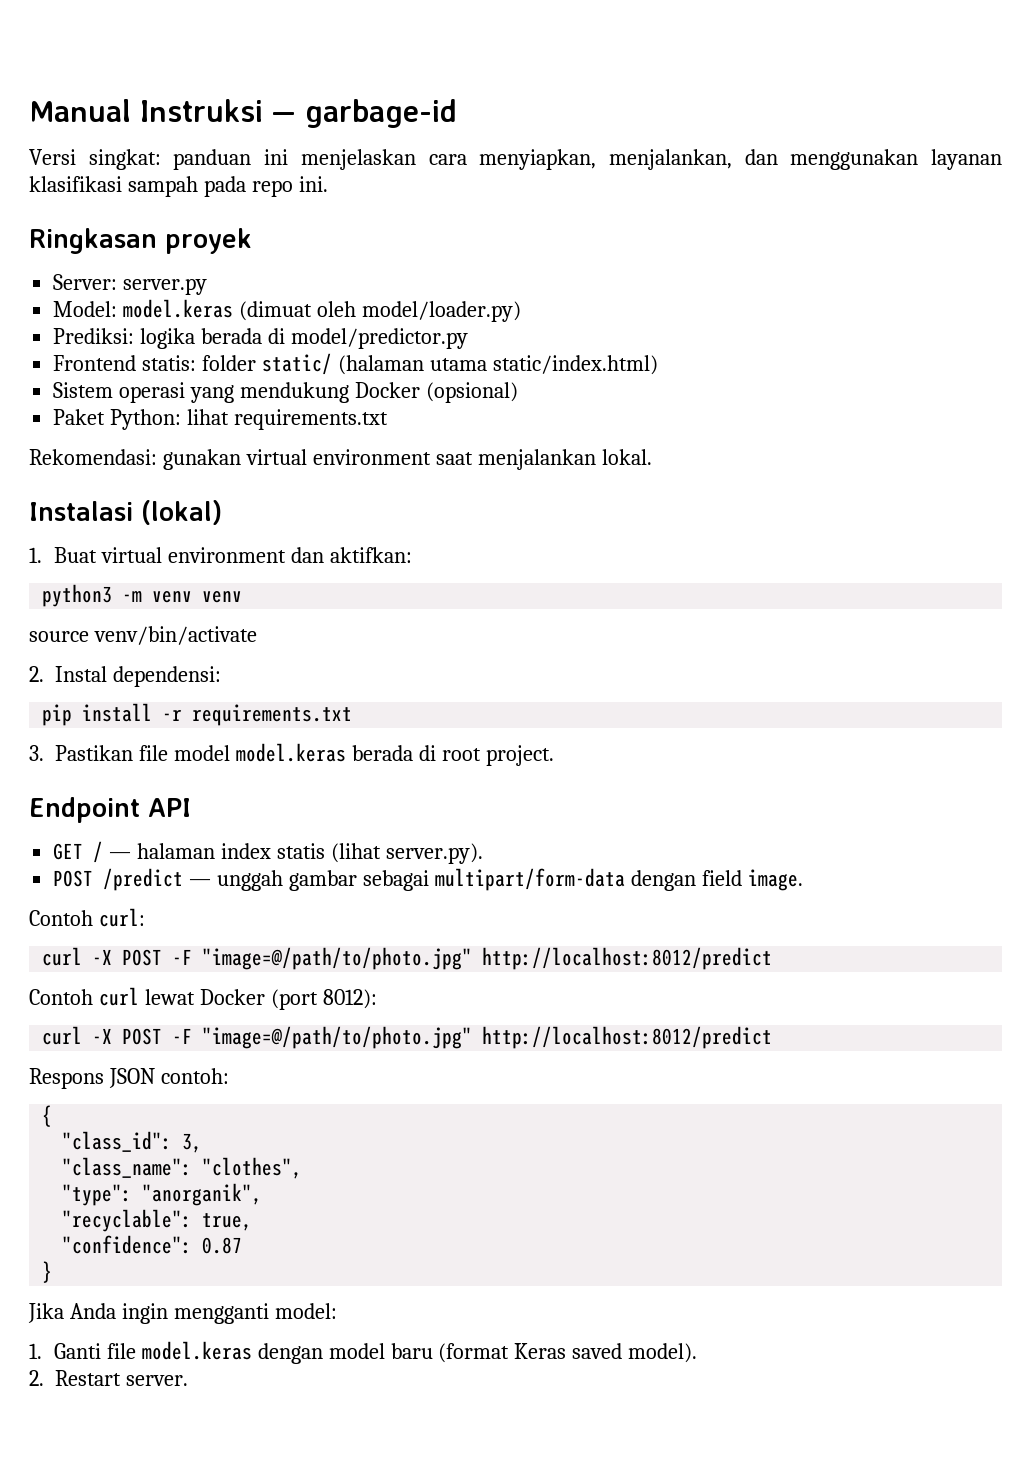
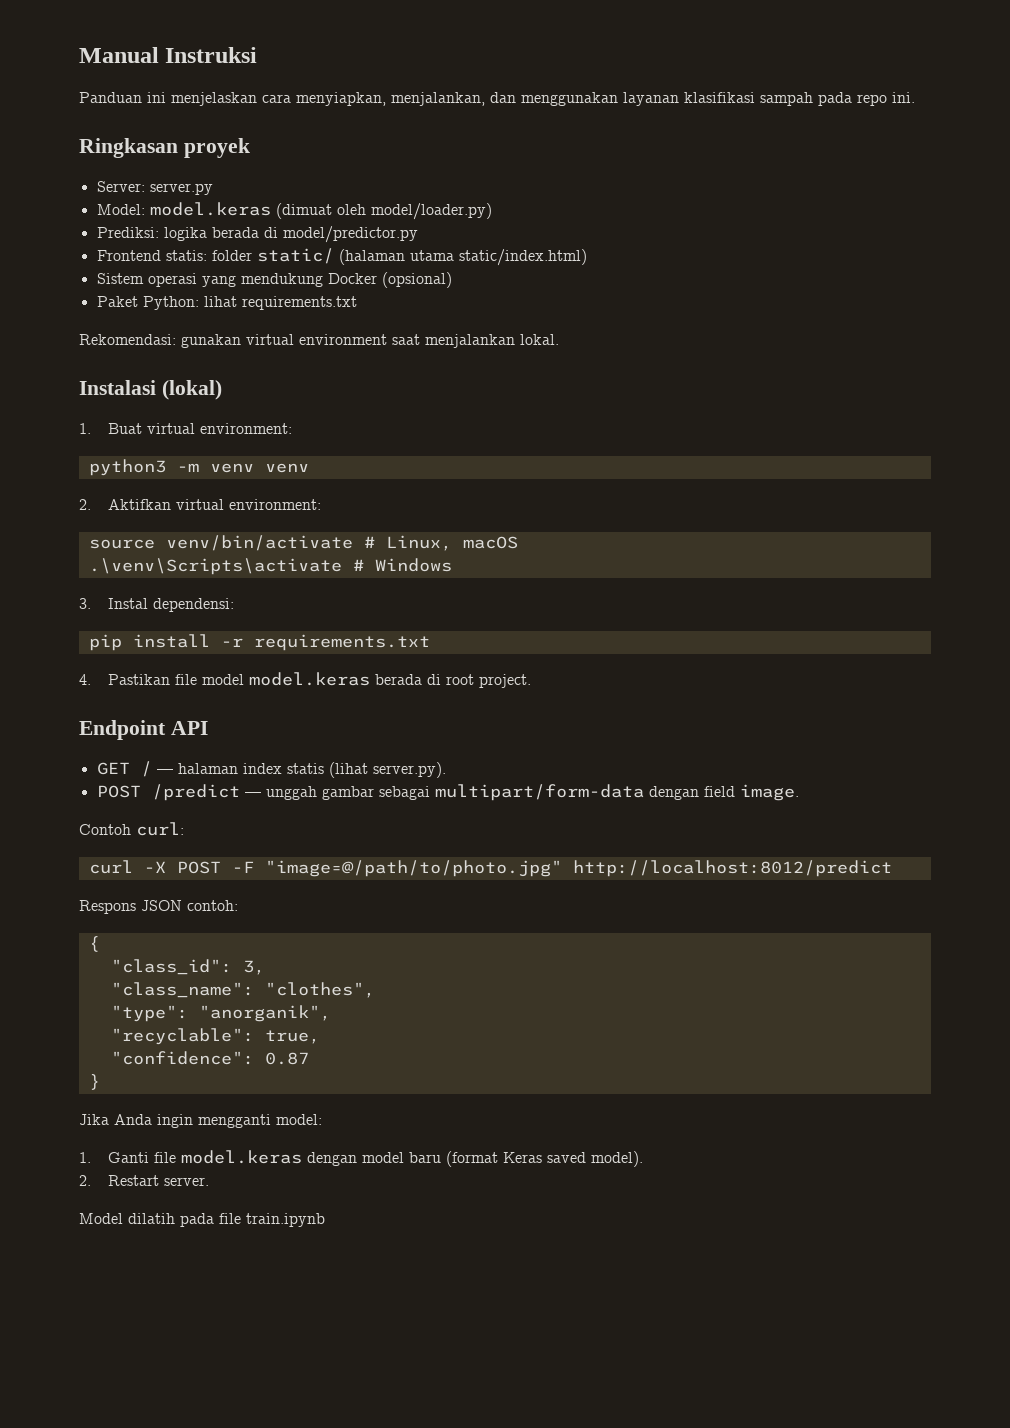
- Manual Instruksi — garbage-id
- Versi singkat: panduan ini menjelaskan cara menyiapkan, menjalankan, dan menggunakan layanan klasifikasi sampah pada repo ini.
+ Manual Instruksi
+ Panduan ini menjelaskan cara menyiapkan, menjalankan, dan menggunakan layanan klasifikasi sampah pada repo ini.
- 1. Buat virtual environment dan aktifkan:
+ 1. Buat virtual environment:
- source venv/bin/activate
- 2. Instal dependensi:
+ 2. Aktifkan virtual environment:
+ source venv/bin/activate # Linux, macOS
+ .\venv\Scripts\activate # Windows
+ 3. Instal dependensi:
- 3. Pastikan file model model.keras berada di root project.
+ 4. Pastikan file model model.keras berada di root project.
- Contoh curl lewat Docker (port 8012):
- curl -X POST -F "image=@/path/to/photo.jpg" http://localhost:8012/predict
+ Model dilatih pada file train.ipynb

